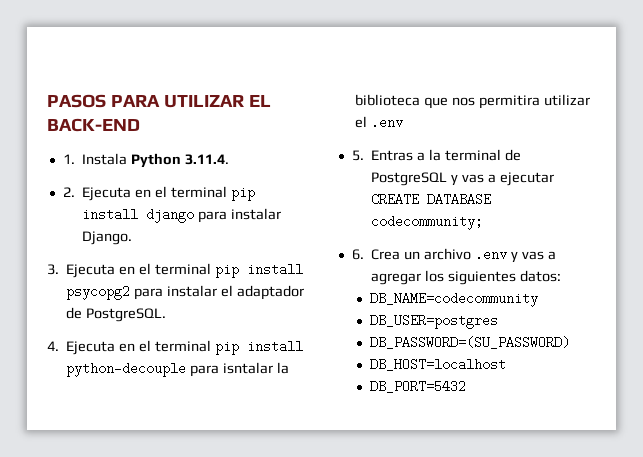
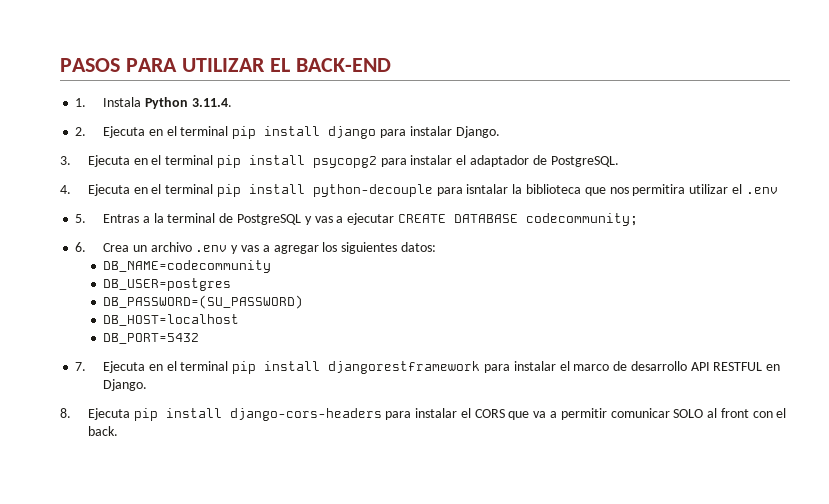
+ 7. Ejecuta en el terminal pip install djangorestframework para instalar el marco de desarrollo API RESTFUL en Django.
+ 8. Ejecuta pip install django-cors-headers para instalar el CORS que va a permitir comunicar SOLO al front con el back.

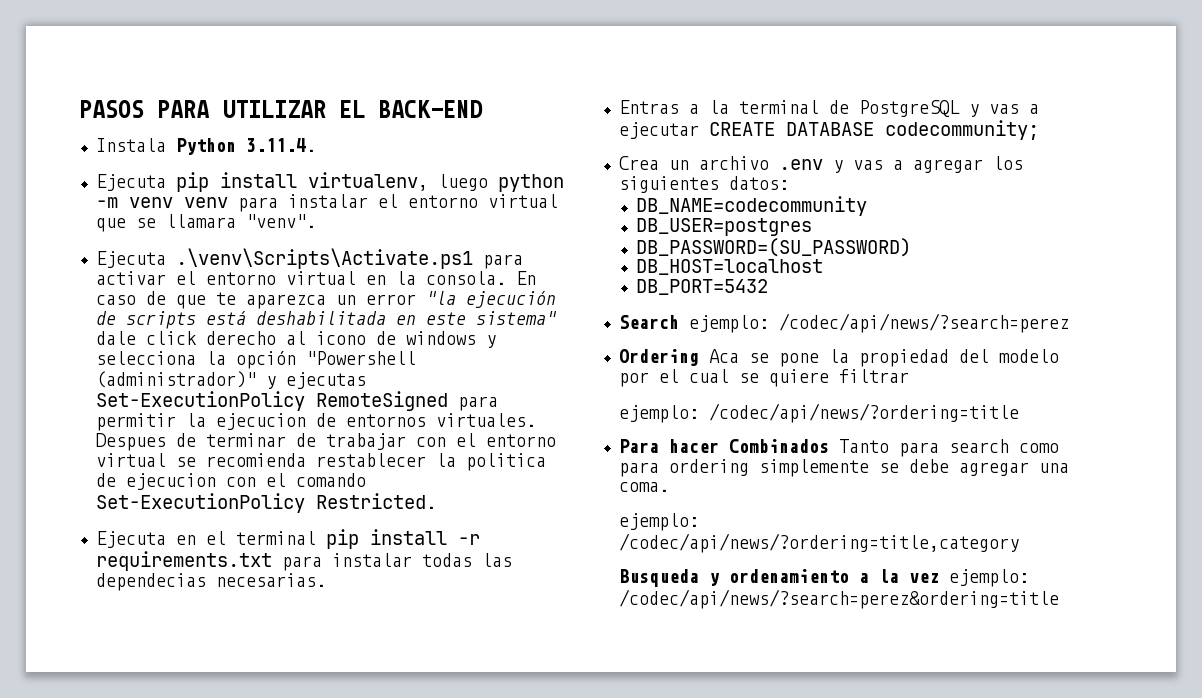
- 1. Instala Python 3.11.4.
+ Instala Python 3.11.4.
- 2. Ejecuta en el terminal pip install django para instalar Django.
- 3. Ejecuta en el terminal pip install psycopg2 para instalar el adaptador de PostgreSQL.
- 4. Ejecuta en el terminal pip install python-decouple para isntalar la biblioteca que nos permitira utilizar el .env
- 5. Entras a la terminal de PostgreSQL y vas a ejecutar CREATE DATABASE codecommunity;
+ Ejecuta pip install virtualenv, luego python -m venv venv para instalar el entorno virtual que se llamara "venv".
+ Ejecuta .\venv\Scripts\Activate.ps1 para activar el entorno virtual en la consola. En caso de que te aparezca un error "la ejecución de scripts está deshabilitada en este sistema" dale click derecho al icono de windows y selecciona la opción "Powershell (administrador)" y ejecutas Set-ExecutionPolicy RemoteSigned para permitir la ejecucion de entornos virtuales. Despues de terminar de trabajar con el entorno virtual se recomienda restablecer la politica de ejecucion con el comando Set-ExecutionPolicy Restricted.
+ Ejecuta en el terminal pip install -r requirements.txt para instalar todas las dependecias necesarias.
+ Entras a la terminal de PostgreSQL y vas a ejecutar CREATE DATABASE codecommunity;
- 6. Crea un archivo .env y vas a agregar los siguientes datos:
+ Crea un archivo .env y vas a agregar los siguientes datos:
- 7. Ejecuta en el terminal pip install djangorestframework para instalar el marco de desarrollo API RESTFUL en Django.
- 8. Ejecuta pip install django-cors-headers para instalar el CORS que va a permitir comunicar SOLO al front con el back.
+ Search ejemplo: /codec/api/news/?search=perez
+ Ordering Aca se pone la propiedad del modelo por el cual se quiere filtrar
+ ejemplo: /codec/api/news/?ordering=title
+ Para hacer Combinados Tanto para search como para ordering simplemente se debe agregar una coma.
+ ejemplo: /codec/api/news/?ordering=title,category
+ Busqueda y ordenamiento a la vez ejemplo: /codec/api/news/?search=perez&ordering=title

